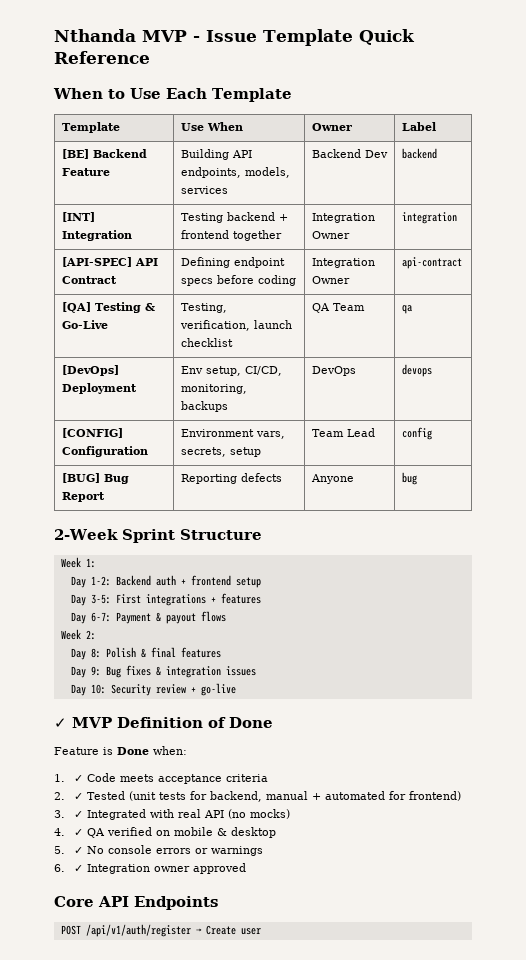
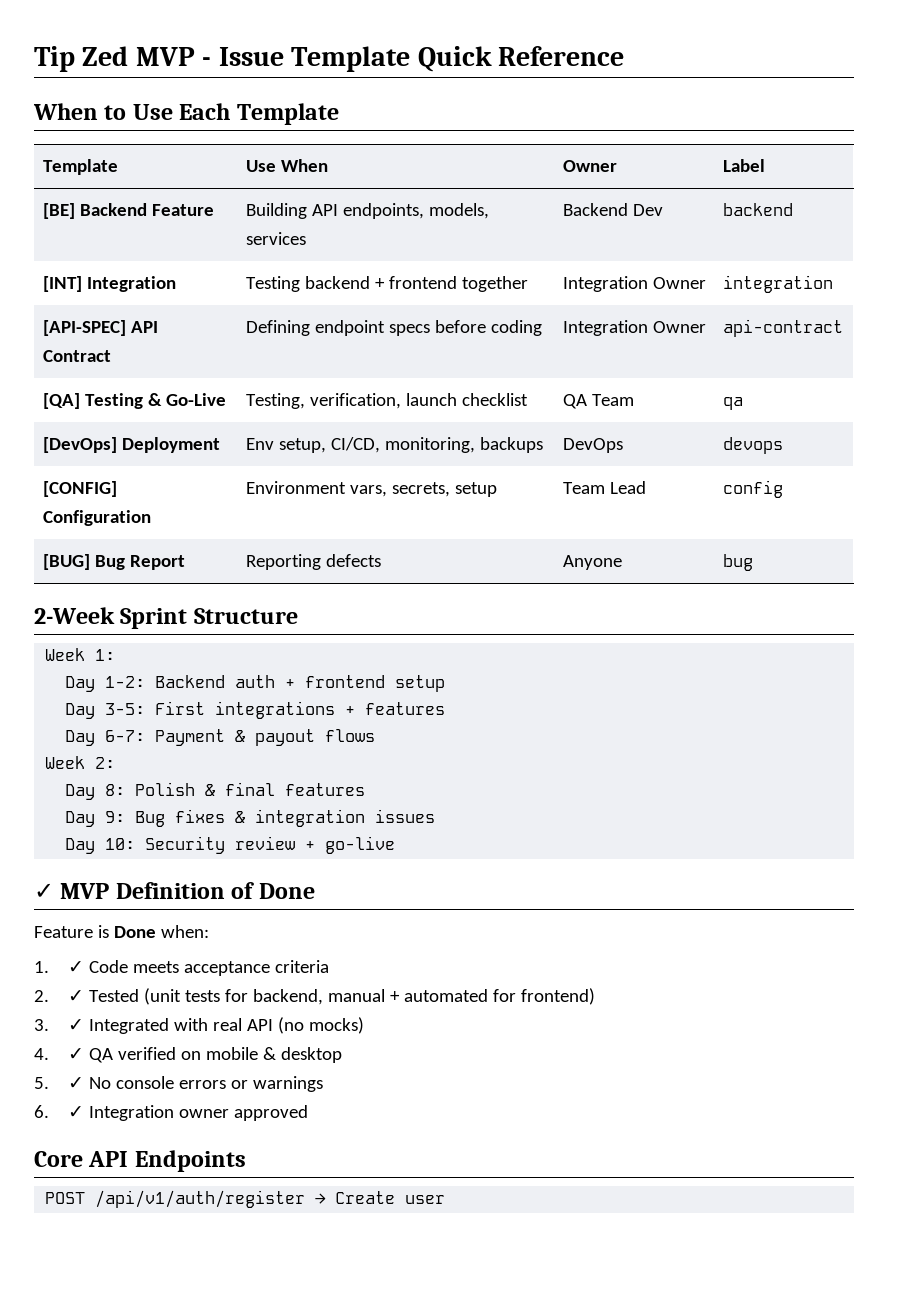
- Nthanda MVP - Issue Template Quick Reference
+ Tip Zed MVP - Issue Template Quick Reference

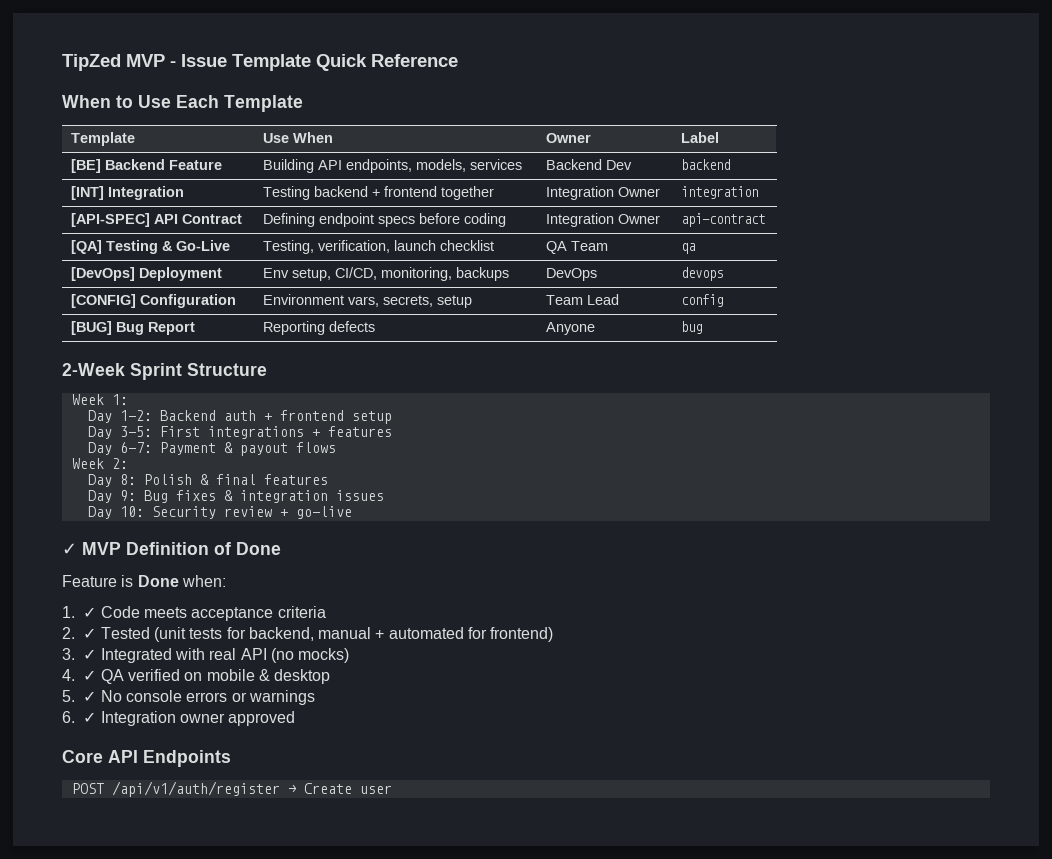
- Tip Zed MVP - Issue Template Quick Reference
+ TipZed MVP - Issue Template Quick Reference

